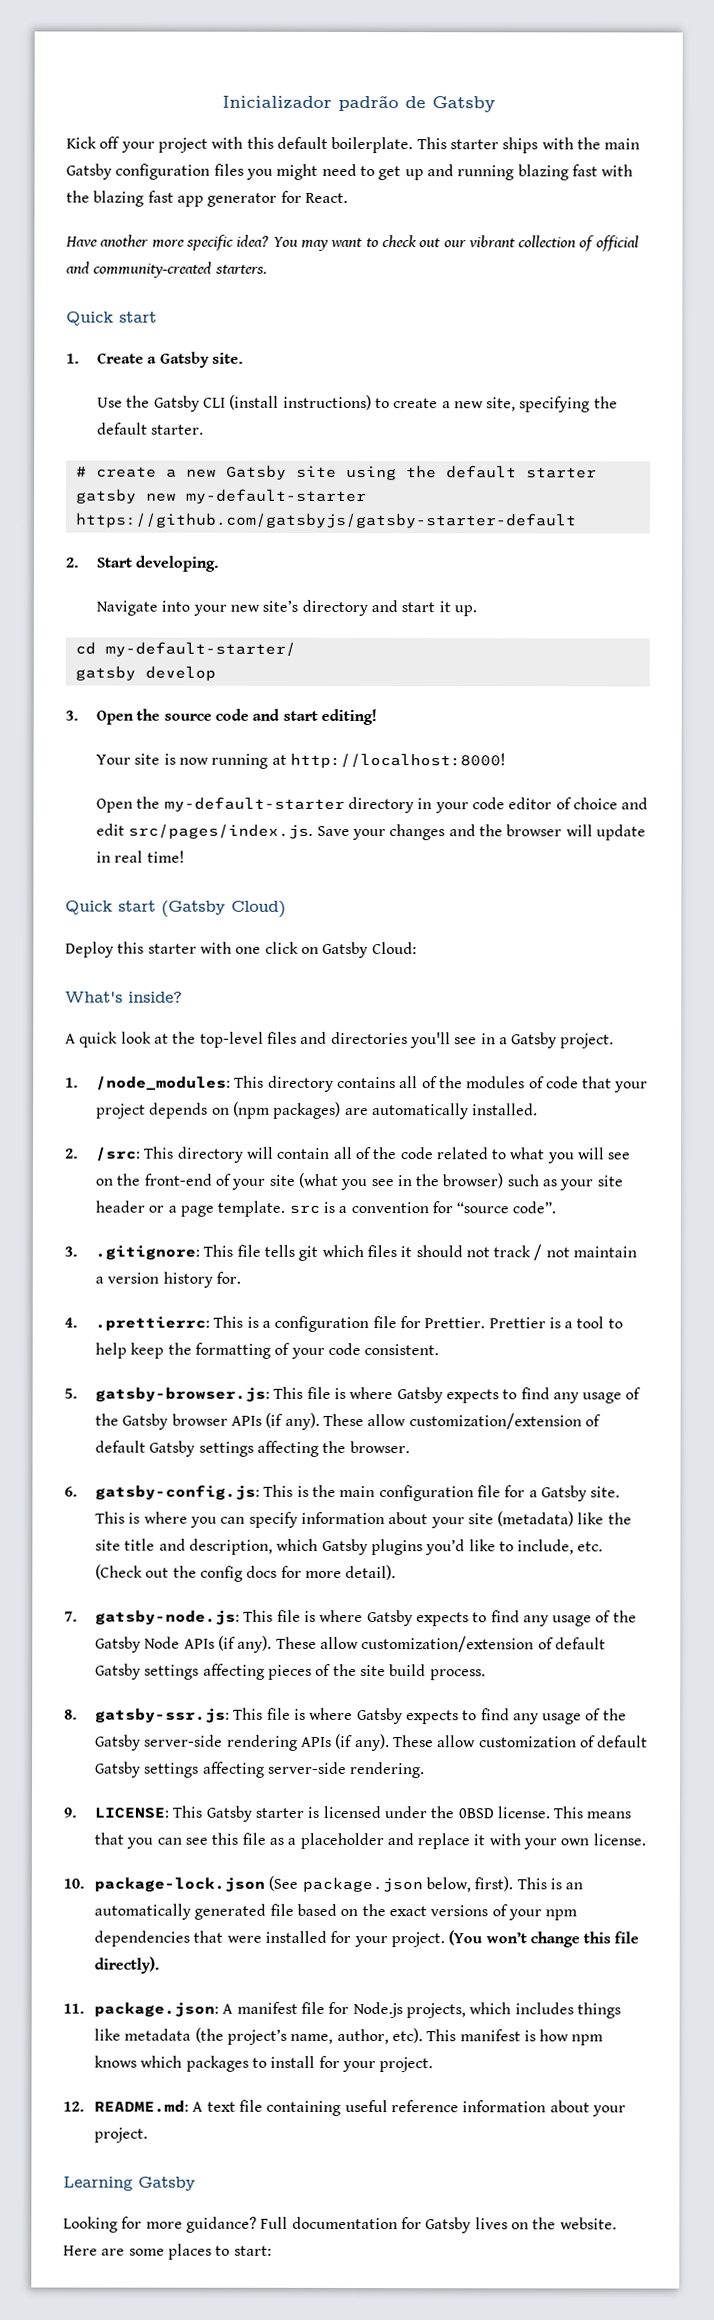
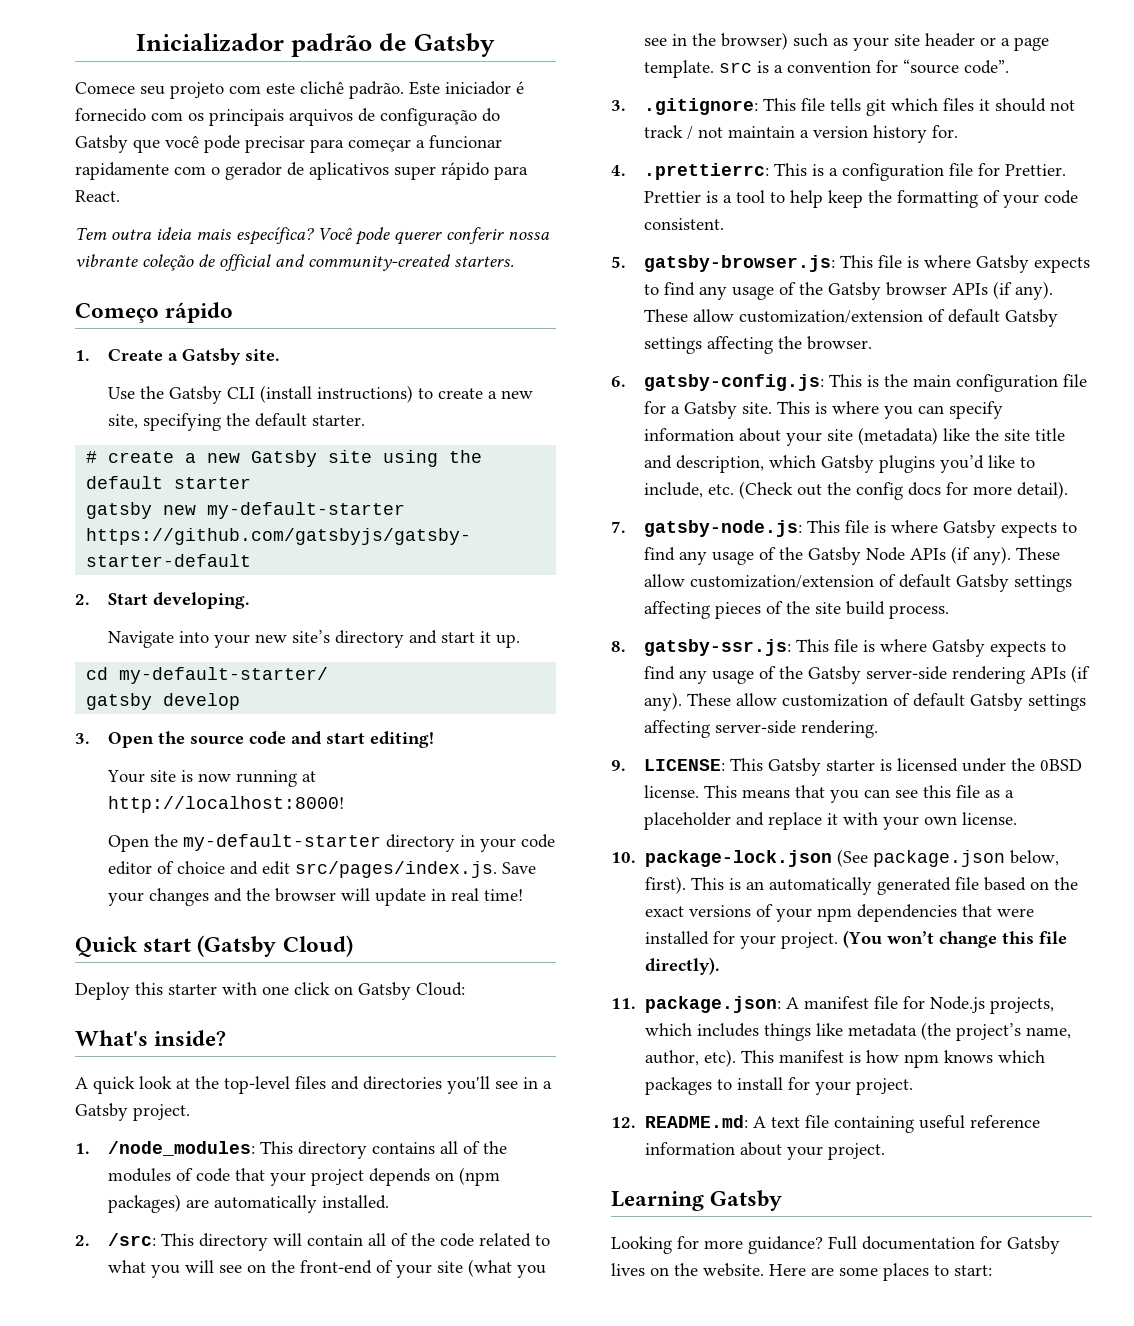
- Kick off your project with this default boilerplate. This starter ships with the main Gatsby configuration files you might need to get up and running blazing fast with the blazing fast app generator for React.
- Have another more specific idea? You may want to check out our vibrant collection of official and community-created starters.
- Quick start
+ Comece seu projeto com este clichê padrão. Este iniciador é fornecido com os principais arquivos de configuração do Gatsby que você pode precisar para começar a funcionar rapidamente com o gerador de aplicativos super rápido para React.
+ Tem outra ideia mais específica? Você pode querer conferir nossa vibrante coleção de official and community-created starters.
+ Começo rápido

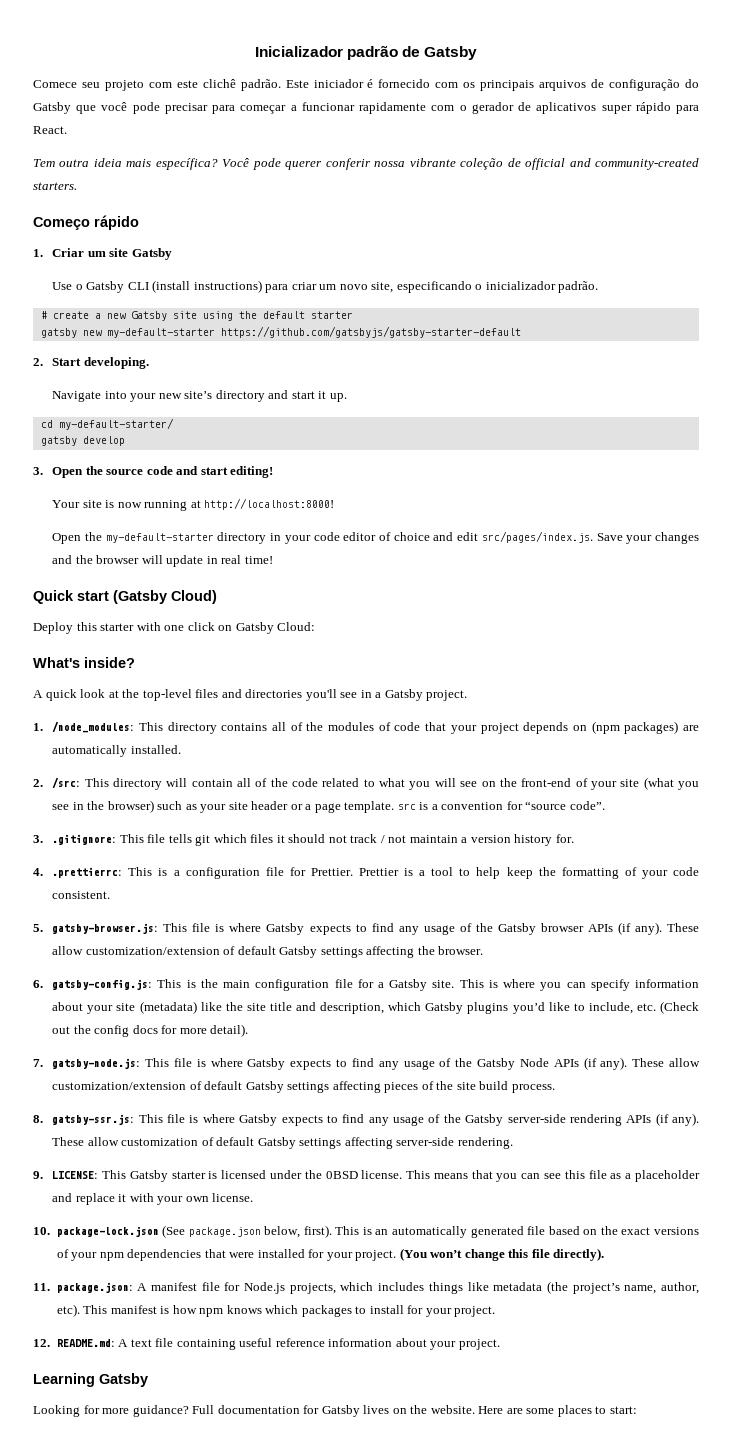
- 1. Create a Gatsby site.
+ 1. Criar um site Gatsby
- Use the Gatsby CLI (install instructions) to create a new site, specifying the default starter.
+ Use o Gatsby CLI (install instructions) para criar um novo site, especificando o inicializador padrão.

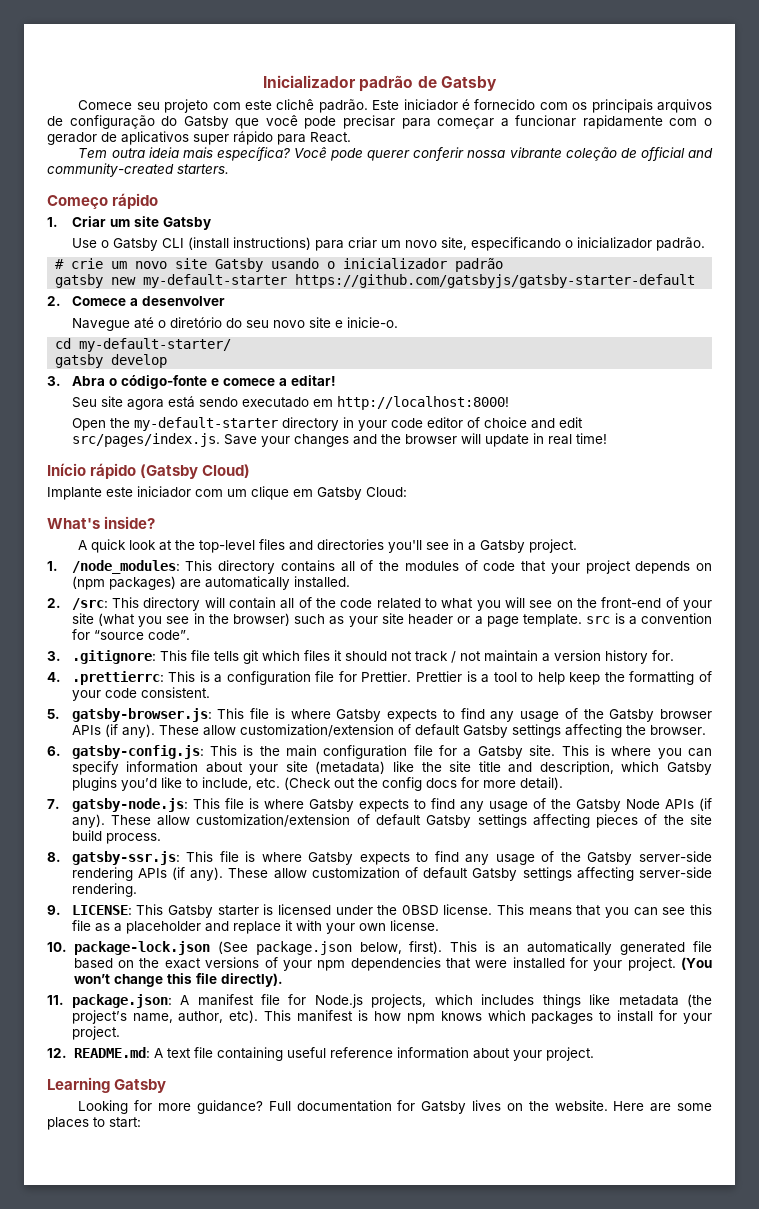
- # create a new Gatsby site using the default starter
+ # crie um novo site Gatsby usando o inicializador padrão
- 2. Start developing.
- Navigate into your new site’s directory and start it up.
+ 2. Comece a desenvolver
+ Navegue até o diretório do seu novo site e inicie-o.
- 3. Open the source code and start editing!
- Your site is now running at http://localhost:8000!
+ 3. Abra o código-fonte e comece a editar!
+ Seu site agora está sendo executado em http://localhost:8000!
- Quick start (Gatsby Cloud)
+ Início rápido (Gatsby Cloud)
- Deploy this starter with one click on Gatsby Cloud:
+ Implante este iniciador com um clique em Gatsby Cloud:

